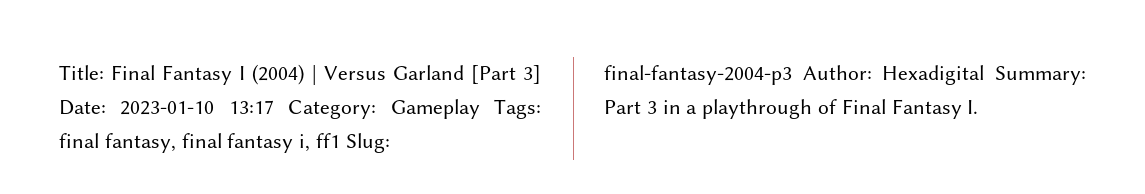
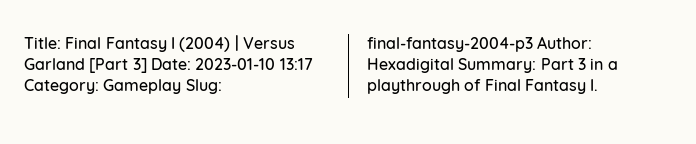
- Title: Final Fantasy I (2004) | Versus Garland [Part 3] Date: 2023-01-10 13:17 Category: Gameplay Tags: final fantasy, final fantasy i, ff1 Slug: final-fantasy-2004-p3 Author: Hexadigital Summary: Part 3 in a playthrough of Final Fantasy I.
+ Title: Final Fantasy I (2004) | Versus Garland [Part 3] Date: 2023-01-10 13:17 Category: Gameplay Slug: final-fantasy-2004-p3 Author: Hexadigital Summary: Part 3 in a playthrough of Final Fantasy I.

